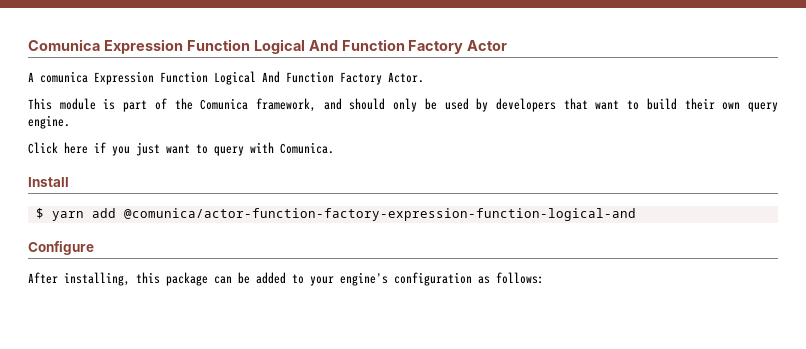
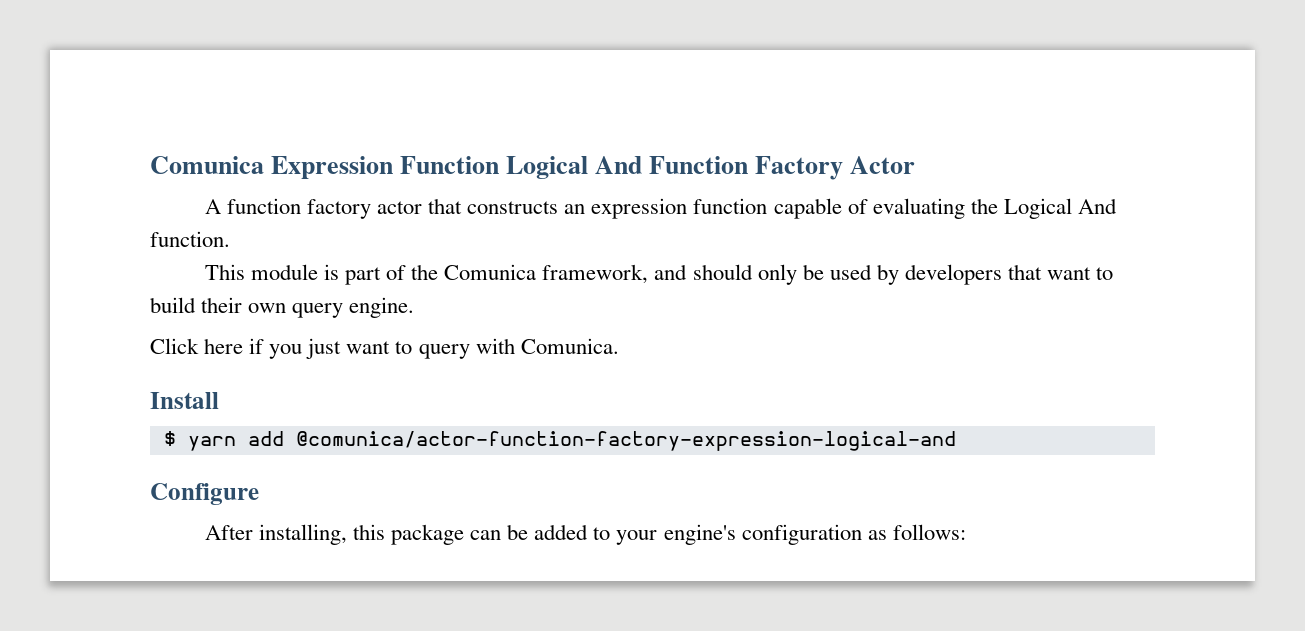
- A comunica Expression Function Logical And Function Factory Actor.
+ A function factory actor that constructs an expression function capable of evaluating the Logical And function.
- $ yarn add @comunica/actor-function-factory-expression-function-logical-and
+ $ yarn add @comunica/actor-function-factory-expression-logical-and

